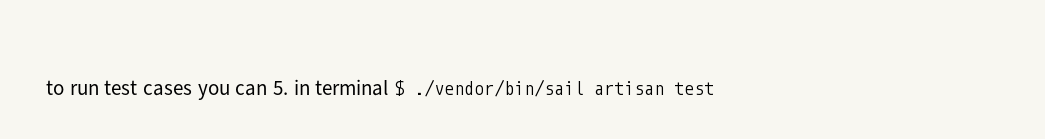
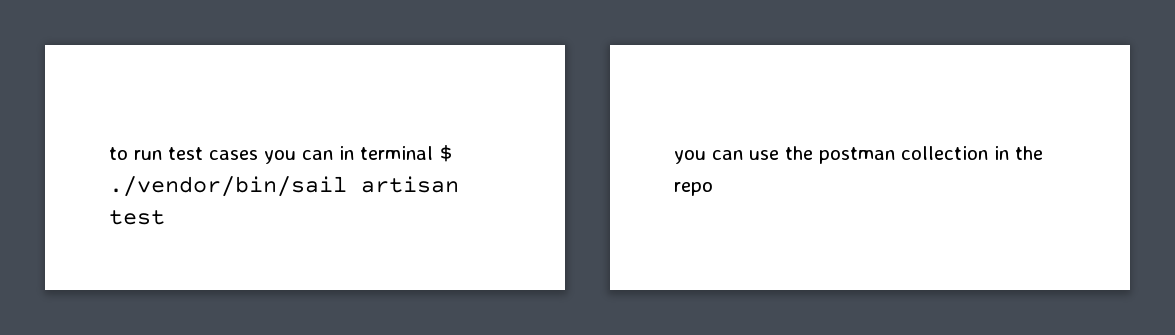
- to run test cases you can 5. in terminal $ ./vendor/bin/sail artisan test
+ to run test cases you can in terminal $ ./vendor/bin/sail artisan test
+ you can use the postman collection in the repo

